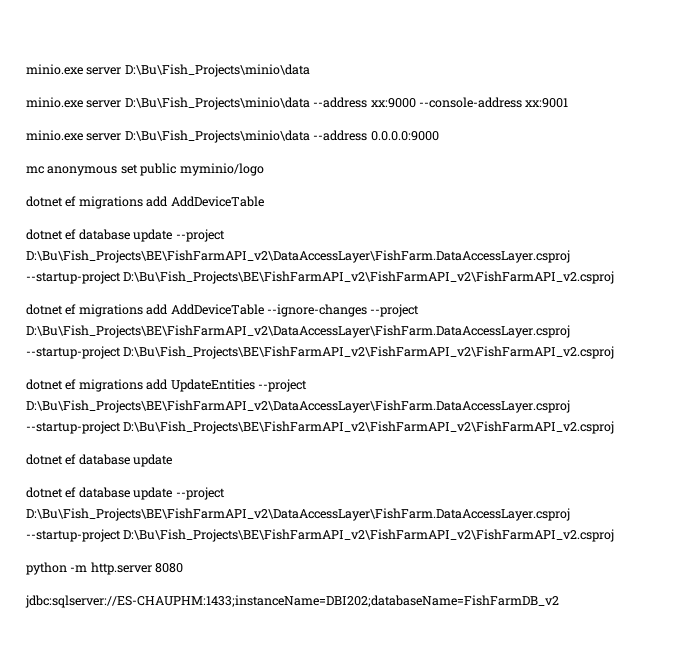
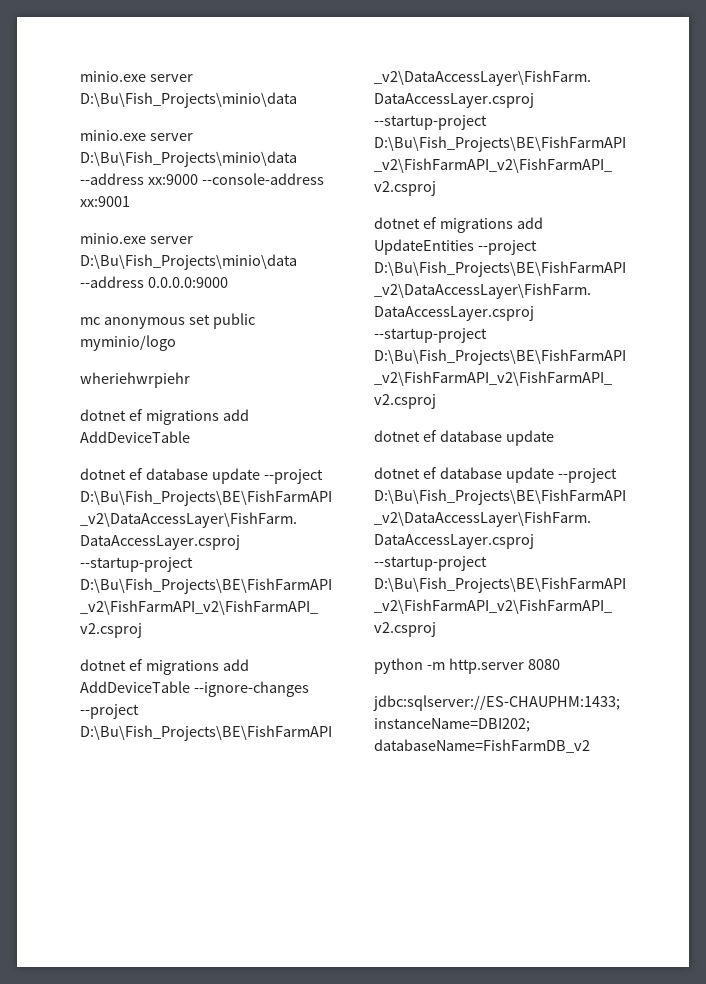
+ wheriehwrpiehr

